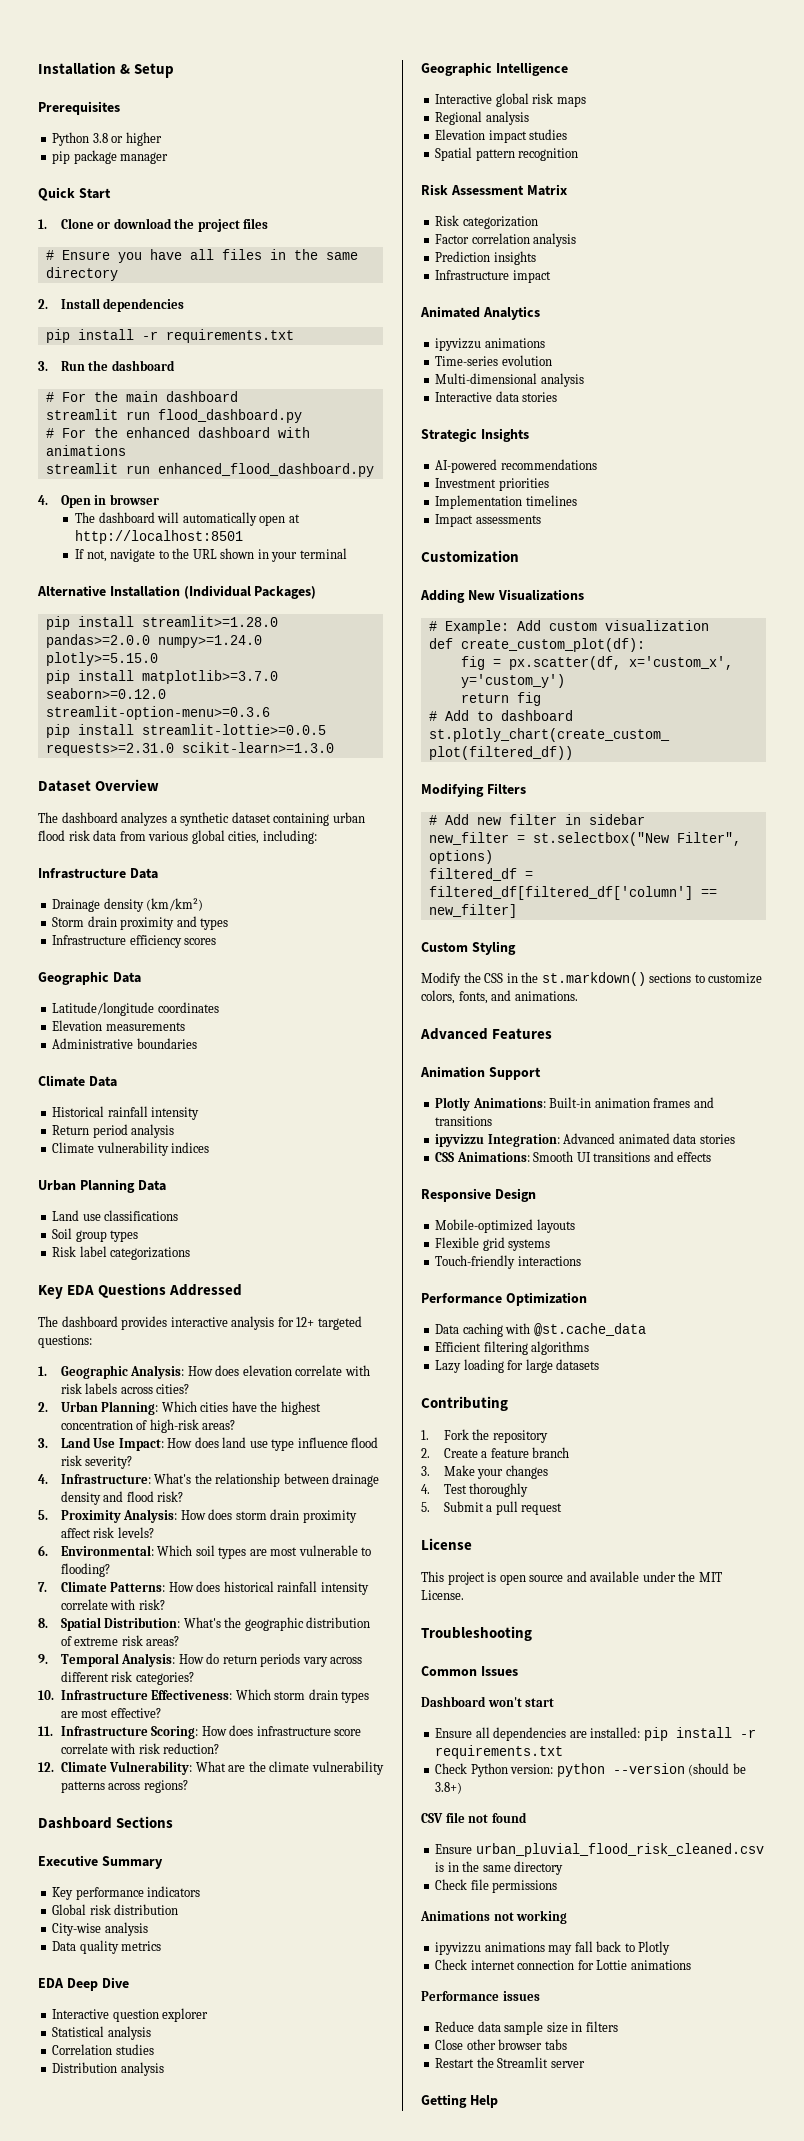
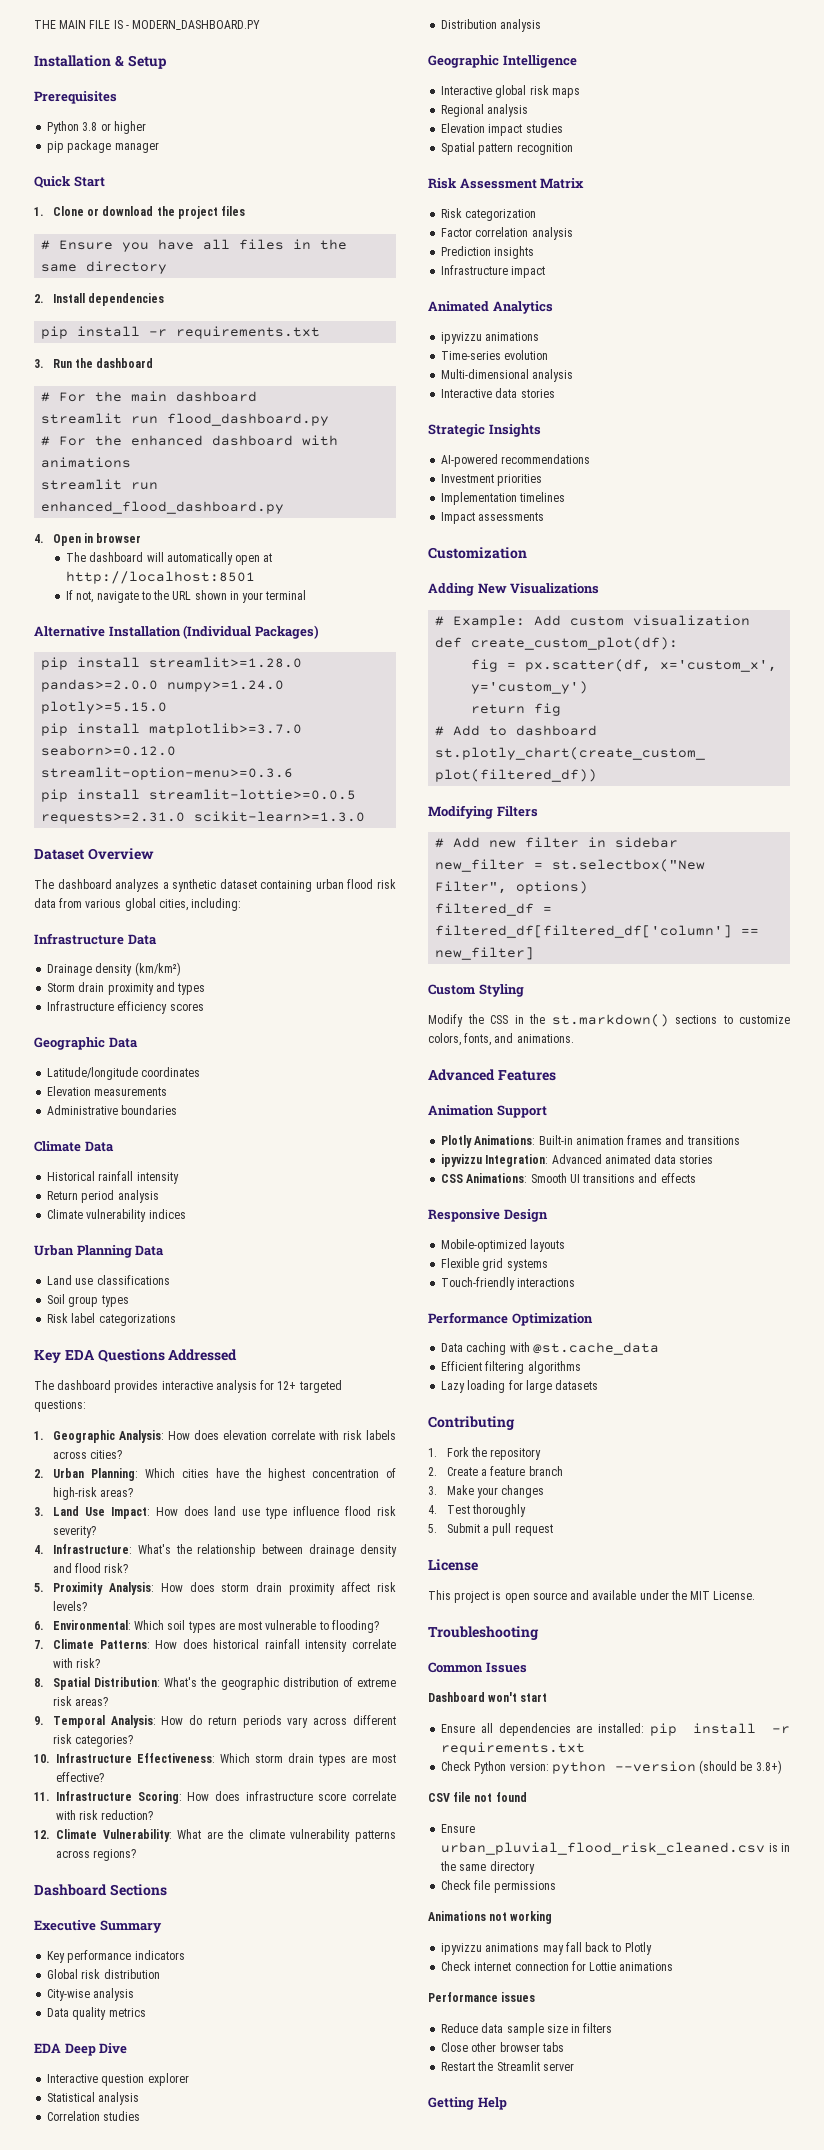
+ THE MAIN FILE IS - MODERN_DASHBOARD.PY

